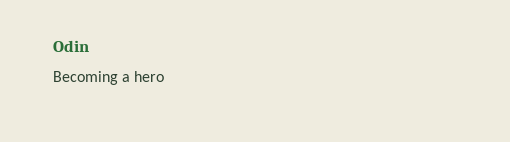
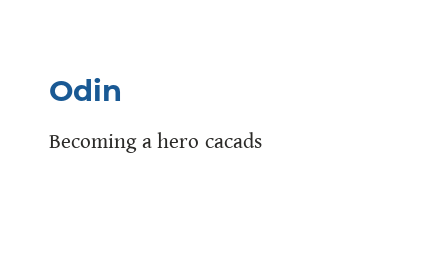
- Becoming a hero
+ Becoming a hero cacads

